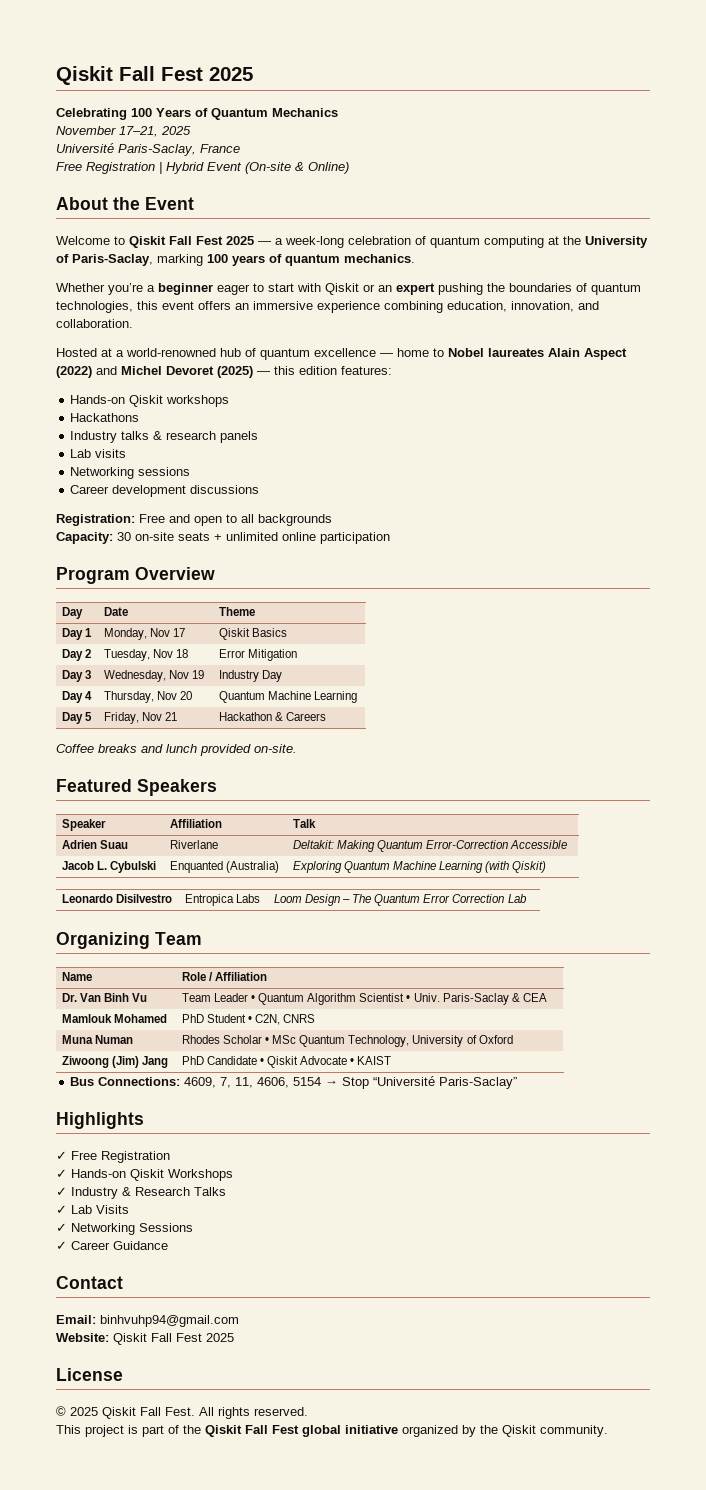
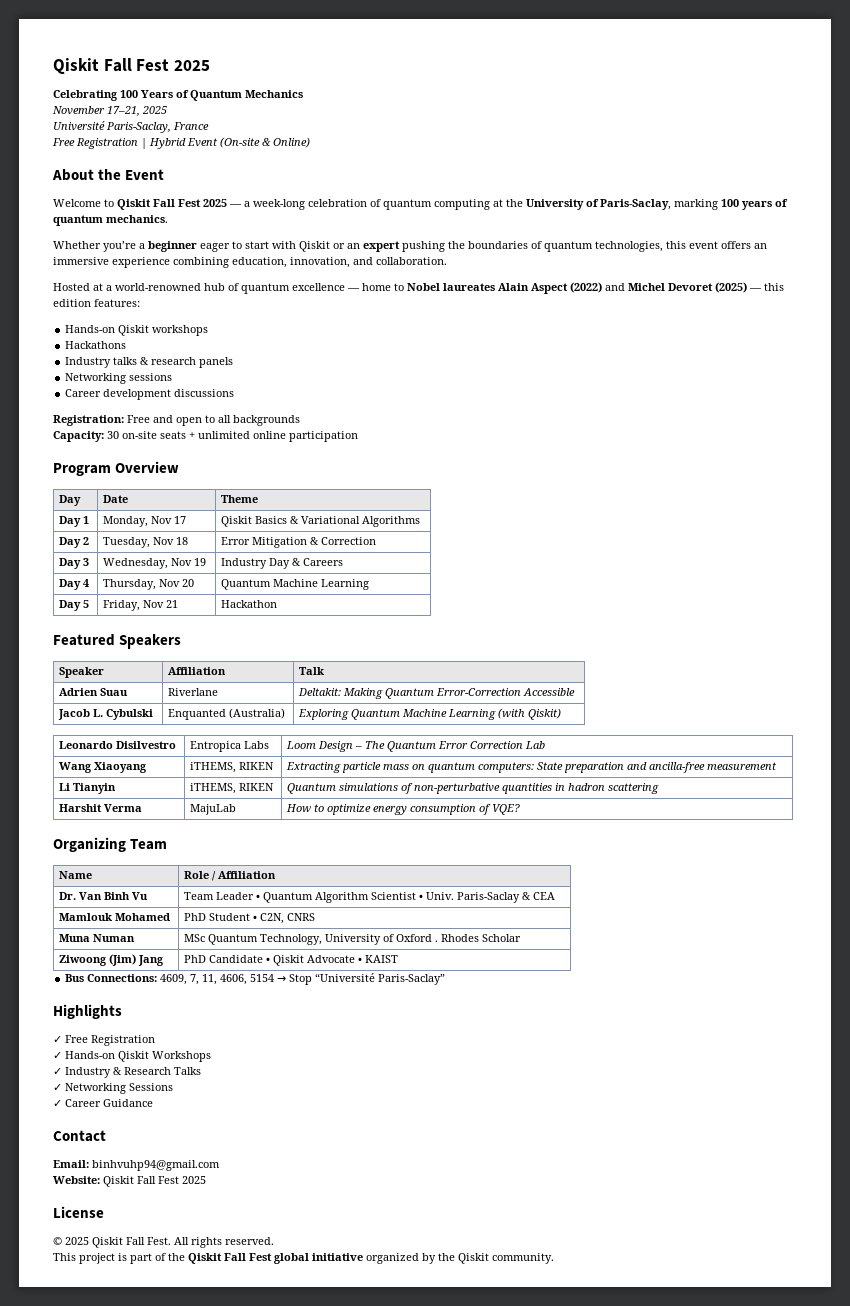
- Lab visits
- Day 1 | Monday, Nov 17 | Qiskit Basics
+ Day 1 | Monday, Nov 17 | Qiskit Basics & Variational Algorithms
- Day 2 | Tuesday, Nov 18 | Error Mitigation
+ Day 2 | Tuesday, Nov 18 | Error Mitigation & Correction
- Day 3 | Wednesday, Nov 19 | Industry Day
+ Day 3 | Wednesday, Nov 19 | Industry Day & Careers
- Day 5 | Friday, Nov 21 | Hackathon & Careers
- Coffee breaks and lunch provided on-site.
+ Day 5 | Friday, Nov 21 | Hackathon
+ Wang Xiaoyang | iTHEMS, RIKEN | Extracting particle mass on quantum computers: State preparation and ancilla-free measurement
+ Li Tianyin | iTHEMS, RIKEN | Quantum simulations of non-perturbative quantities in hadron scattering
+ Harshit Verma | MajuLab | How to optimize energy consumption of VQE?
- Muna Numan | Rhodes Scholar • MSc Quantum Technology, University of Oxford
+ Muna Numan | MSc Quantum Technology, University of Oxford . Rhodes Scholar
- ✓ Lab Visits

